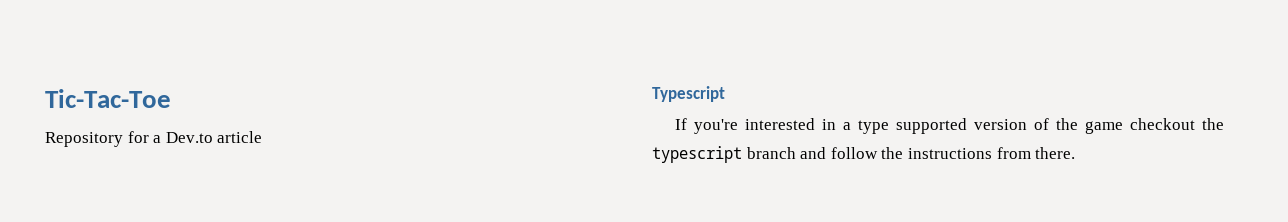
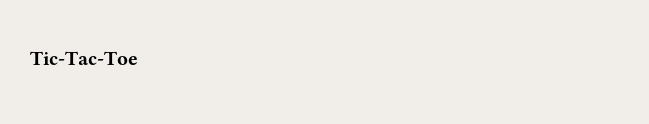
- Repository for a Dev.to article
- Typescript
- If you're interested in a type supported version of the game checkout the typescript branch and follow the instructions from there.

